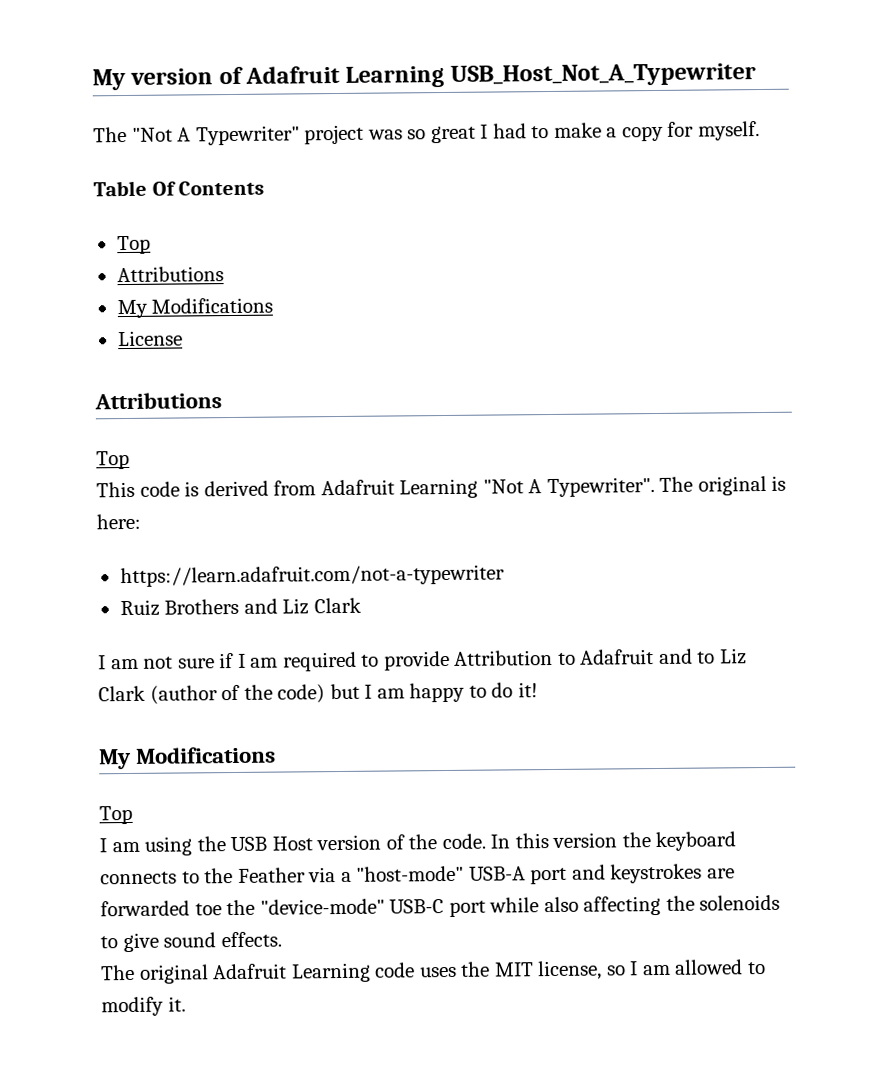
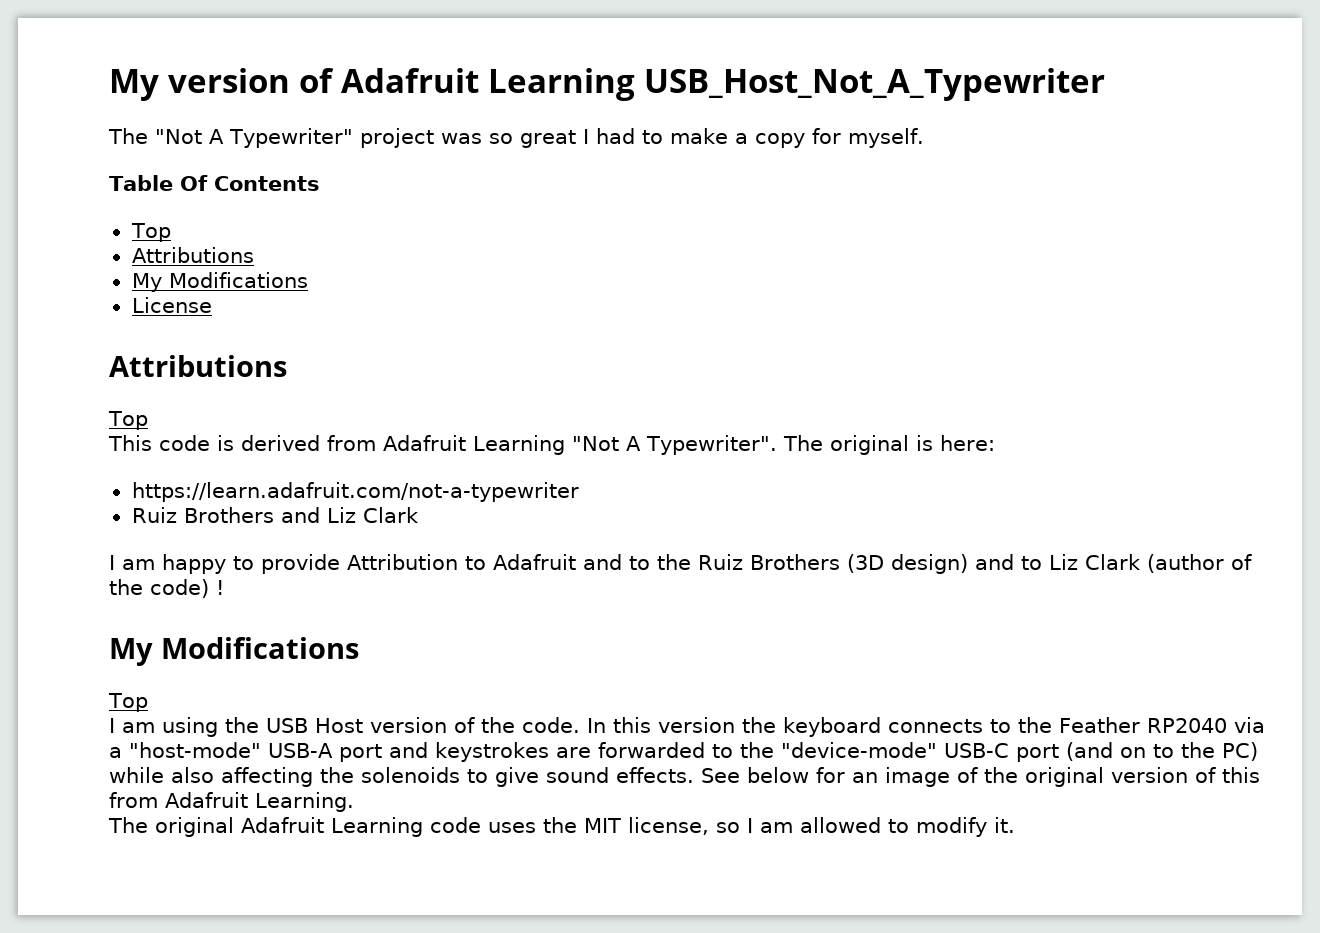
- I am not sure if I am required to provide Attribution to Adafruit and to Liz Clark (author of the code) but I am happy to do it!
+ I am happy to provide Attribution to Adafruit and to the Ruiz Brothers (3D design) and to Liz Clark (author of the code) !
- In this version the keyboard connects to the Feather via a "host-mode" USB-A port and keystrokes are forwarded toe the "device-mode" USB-C port while also affecting the solenoids to give sound effects.
+ In this version the keyboard connects to the Feather RP2040 via a "host-mode" USB-A port and keystrokes are forwarded to the "device-mode" USB-C port (and on to the PC) while also affecting the solenoids to give sound effects. See below for an image of the original version of this from Adafruit Learning.

